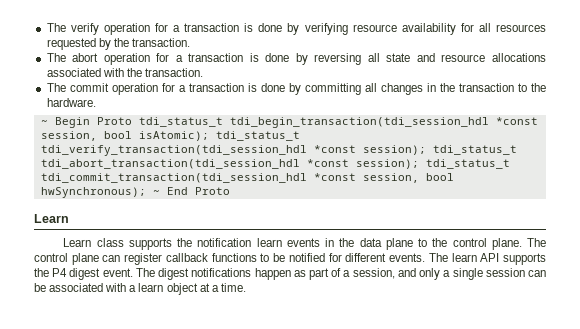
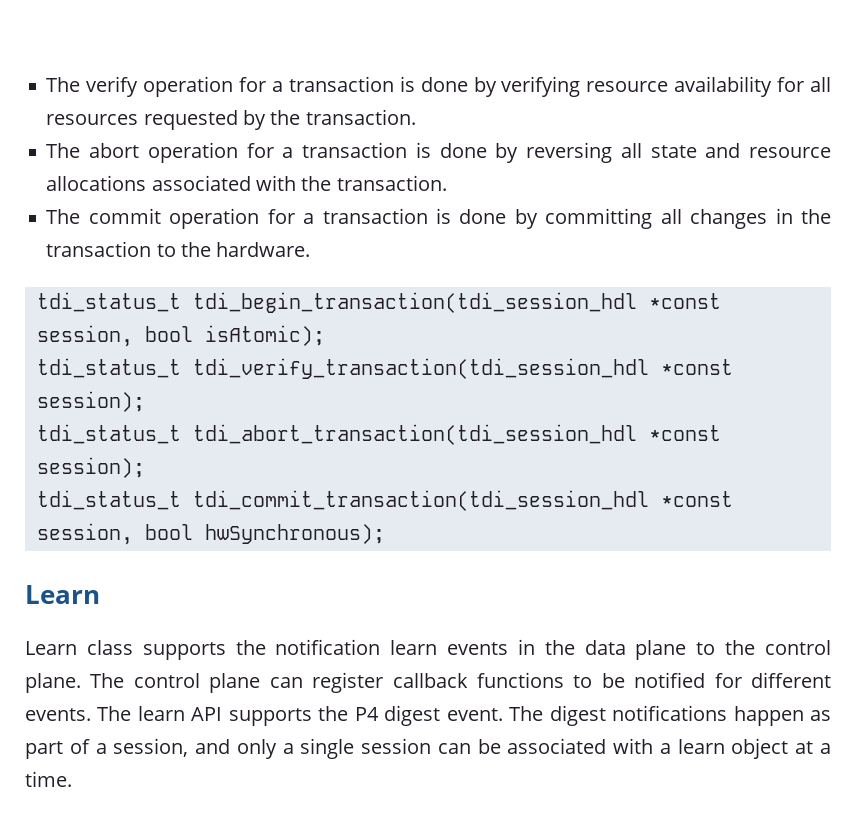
- ~ Begin Proto tdi_status_t tdi_begin_transaction(tdi_session_hdl *const session, bool isAtomic); tdi_status_t tdi_verify_transaction(tdi_session_hdl *const session); tdi_status_t tdi_abort_transaction(tdi_session_hdl *const session); tdi_status_t tdi_commit_transaction(tdi_session_hdl *const session, bool hwSynchronous); ~ End Proto
+ tdi_status_t tdi_begin_transaction(tdi_session_hdl *const session, bool isAtomic);
+ tdi_status_t tdi_verify_transaction(tdi_session_hdl *const session);
+ tdi_status_t tdi_abort_transaction(tdi_session_hdl *const session);
+ tdi_status_t tdi_commit_transaction(tdi_session_hdl *const session, bool hwSynchronous);

